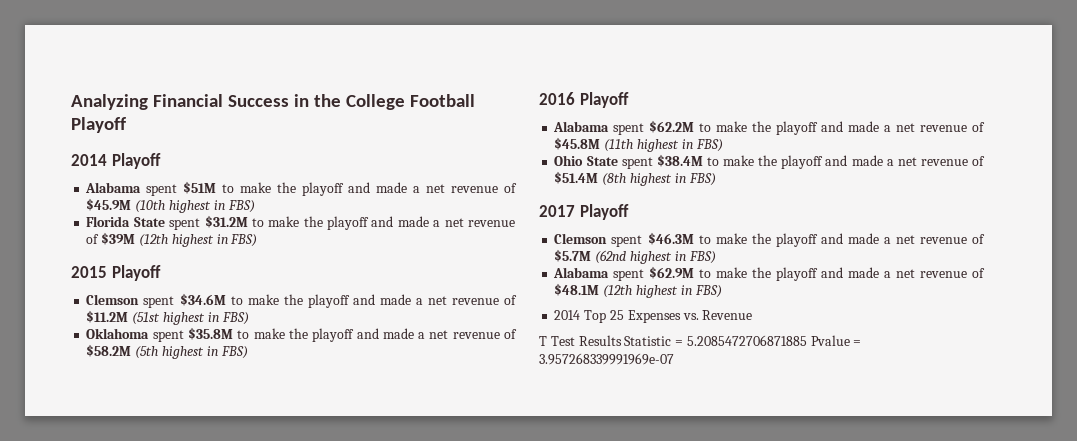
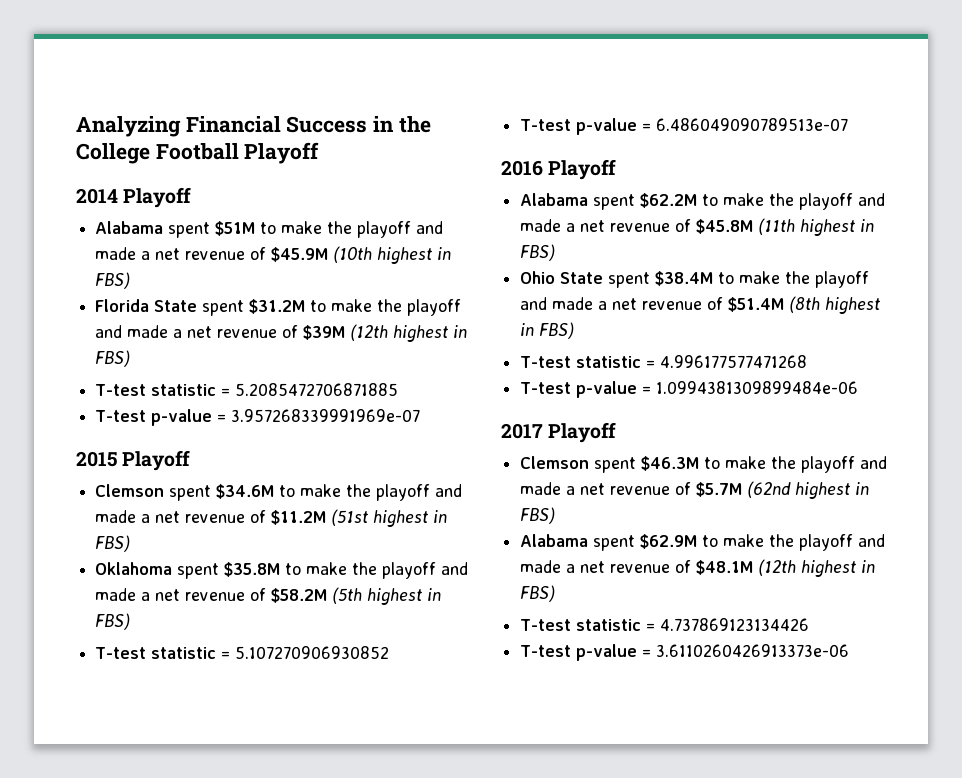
+ T-test statistic = 5.2085472706871885
+ T-test p-value = 3.957268339991969e-07
+ T-test statistic = 5.107270906930852
+ T-test p-value = 6.486049090789513e-07
+ T-test statistic = 4.996177577471268
+ T-test p-value = 1.0994381309899484e-06
- 2014 Top 25 Expenses vs. Revenue
- T Test Results Statistic = 5.2085472706871885 Pvalue = 3.957268339991969e-07
+ T-test statistic = 4.737869123134426
+ T-test p-value = 3.6110260426913373e-06

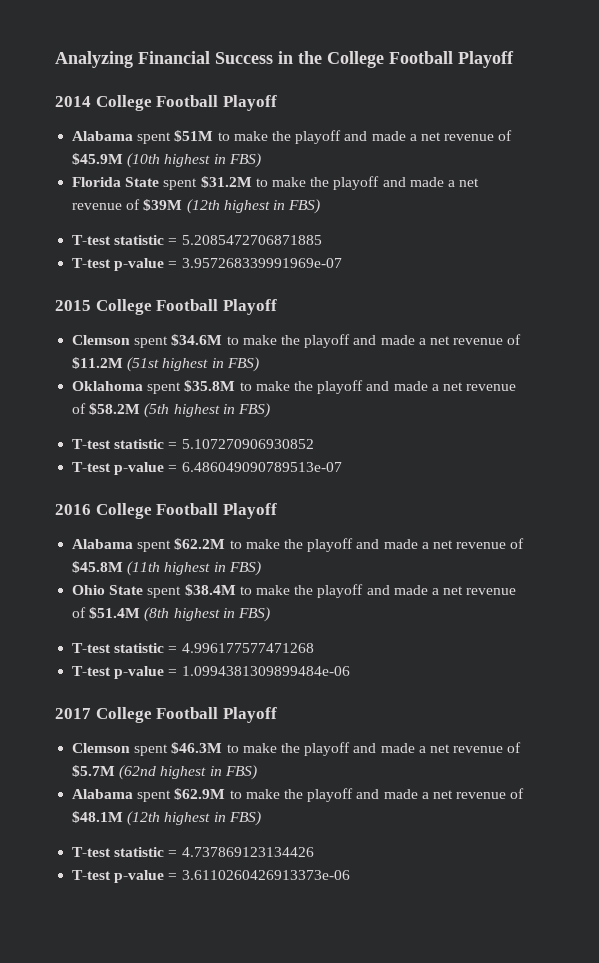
- 2014 Playoff
+ 2014 College Football Playoff
- 2015 Playoff
+ 2015 College Football Playoff
- 2016 Playoff
+ 2016 College Football Playoff
- 2017 Playoff
+ 2017 College Football Playoff

